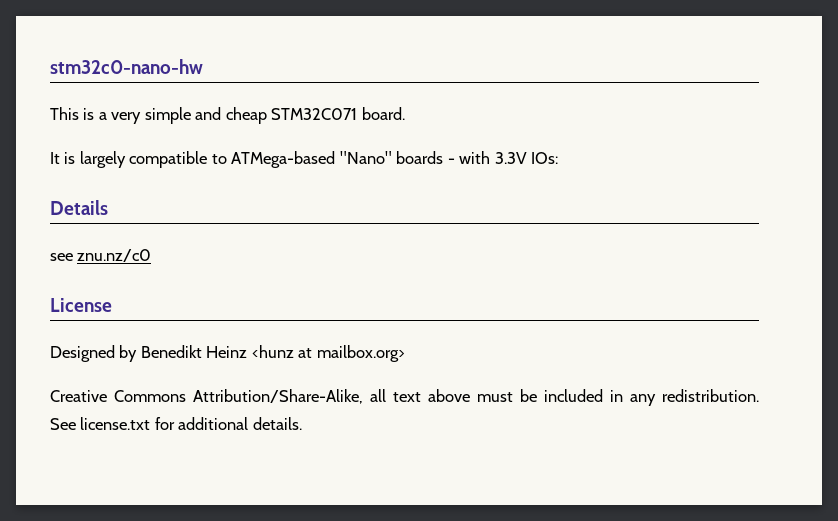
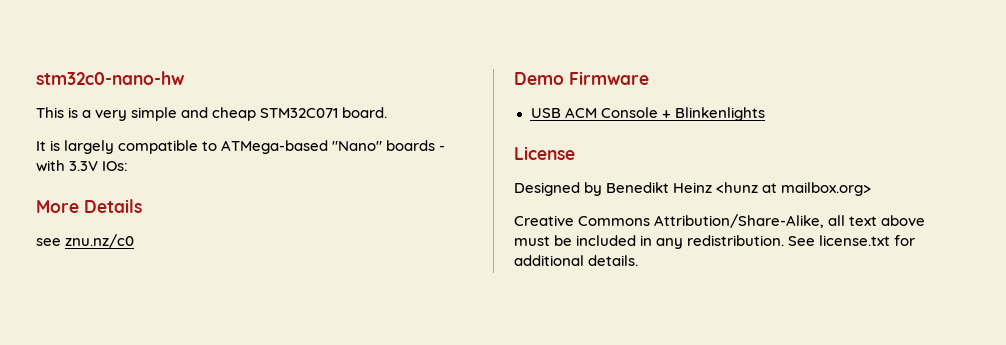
- Details
+ More Details
+ Demo Firmware
+ USB ACM Console + Blinkenlights

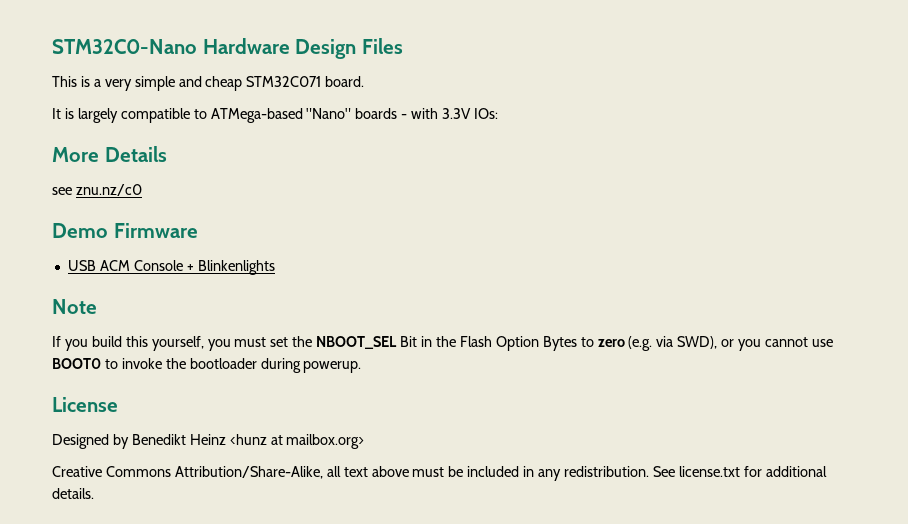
- stm32c0-nano-hw
+ STM32C0-Nano Hardware Design Files
+ Note
+ If you build this yourself, you must set the NBOOT_SEL Bit in the Flash Option Bytes to zero (e.g. via SWD), or you cannot use BOOT0 to invoke the bootloader during powerup.

